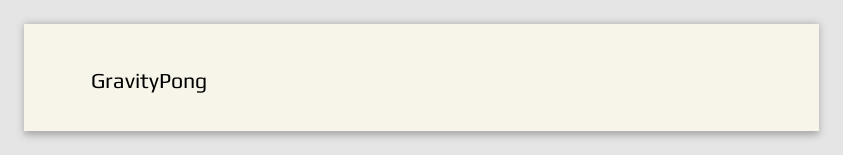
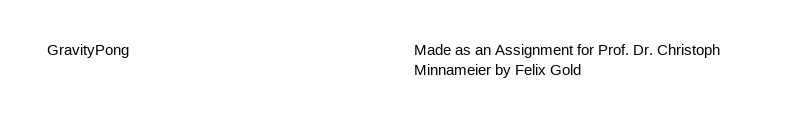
+ Made as an Assignment for Prof. Dr. Christoph Minnameier by Felix Gold

